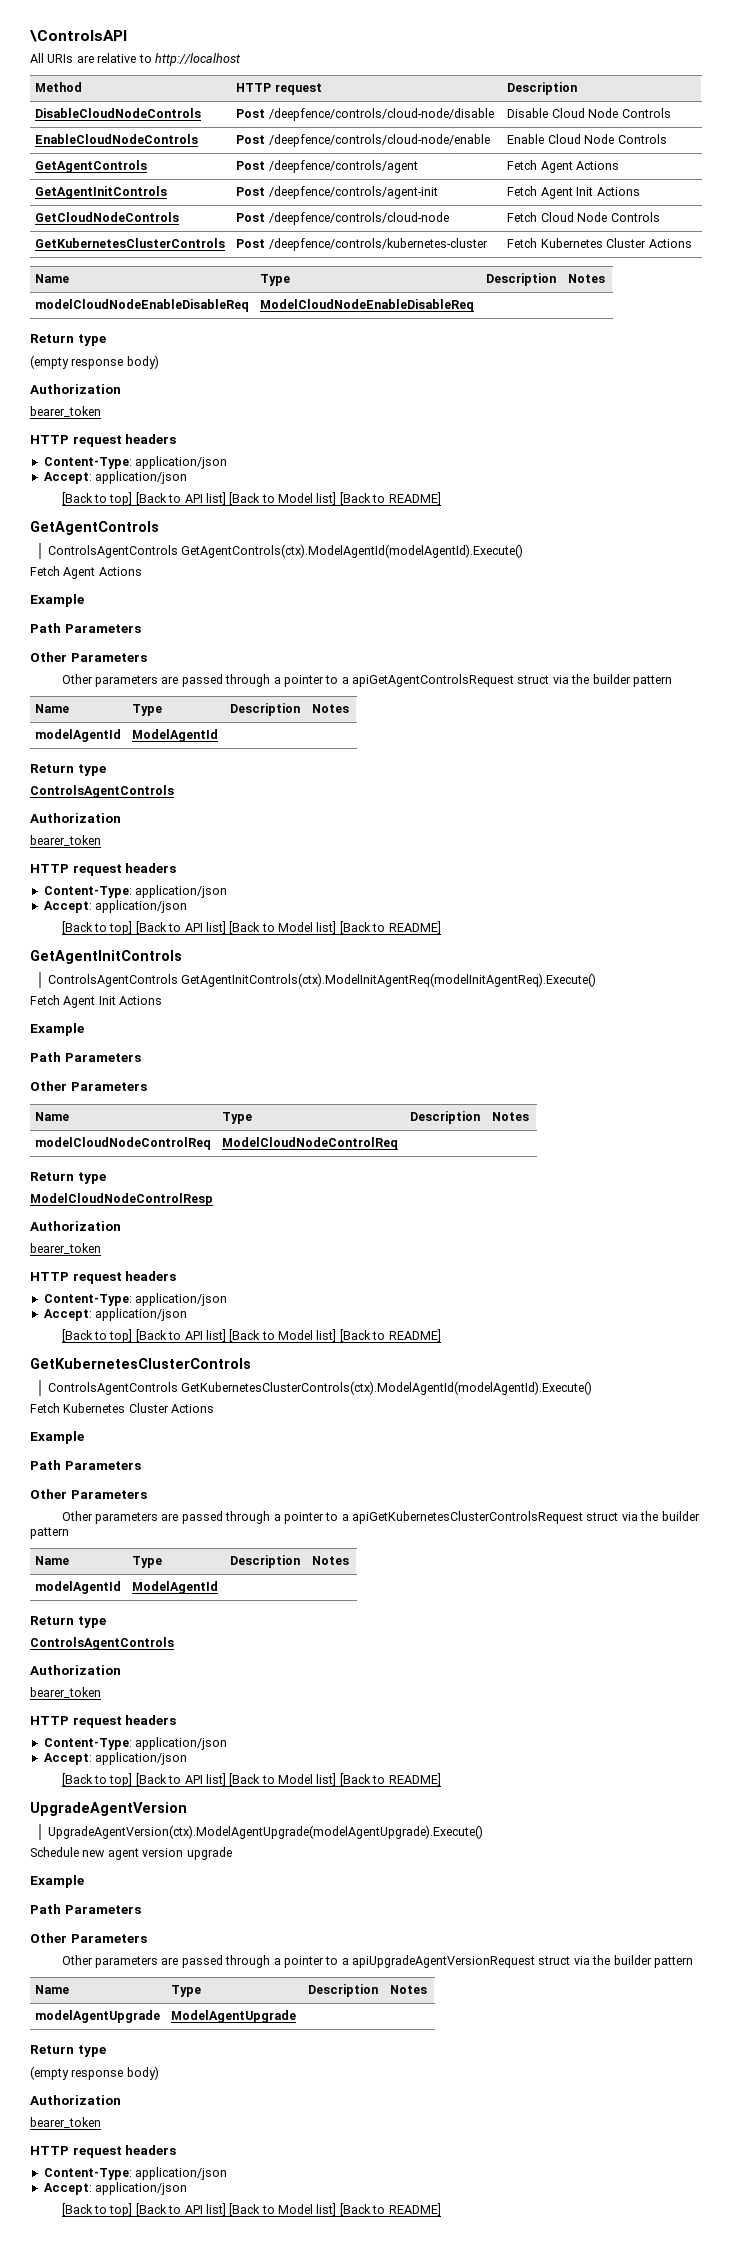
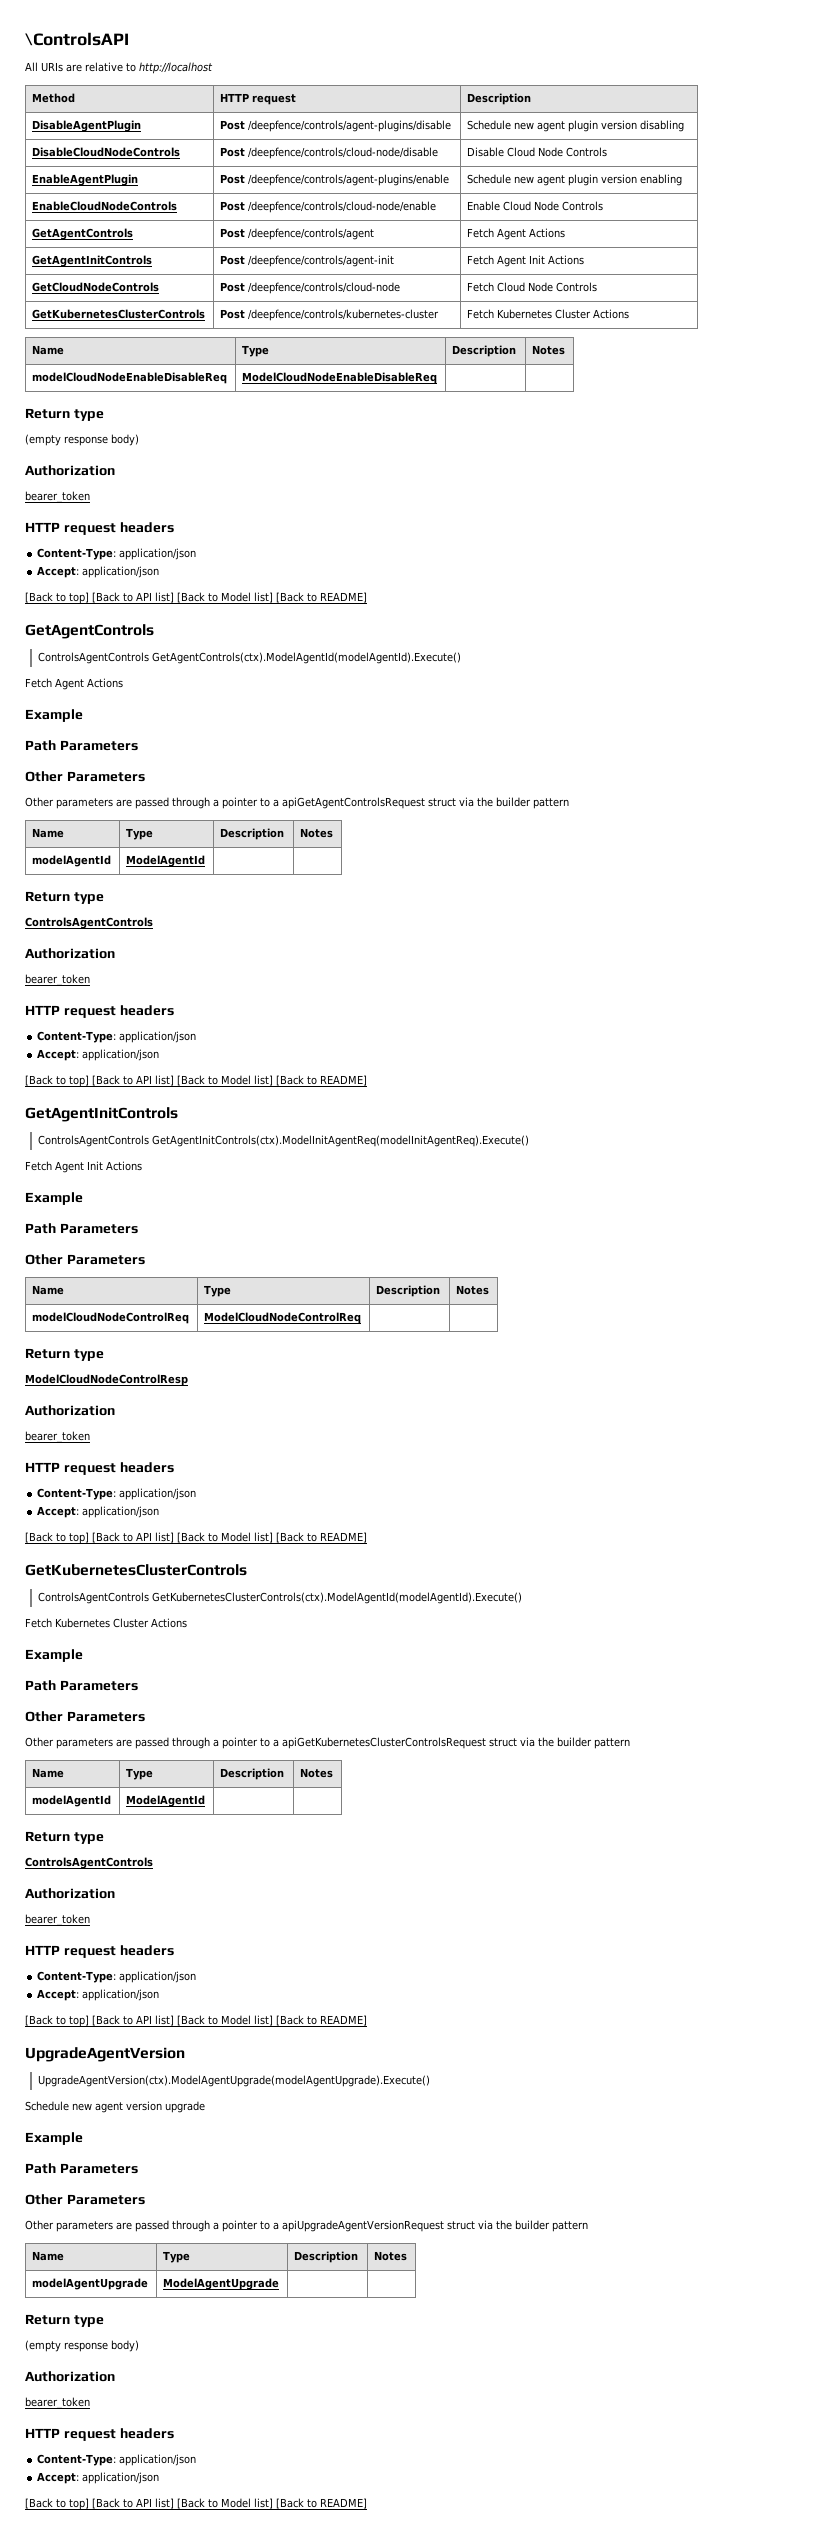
+ DisableAgentPlugin | Post /deepfence/controls/agent-plugins/disable | Schedule new agent plugin version disabling
+ EnableAgentPlugin | Post /deepfence/controls/agent-plugins/enable | Schedule new agent plugin version enabling

